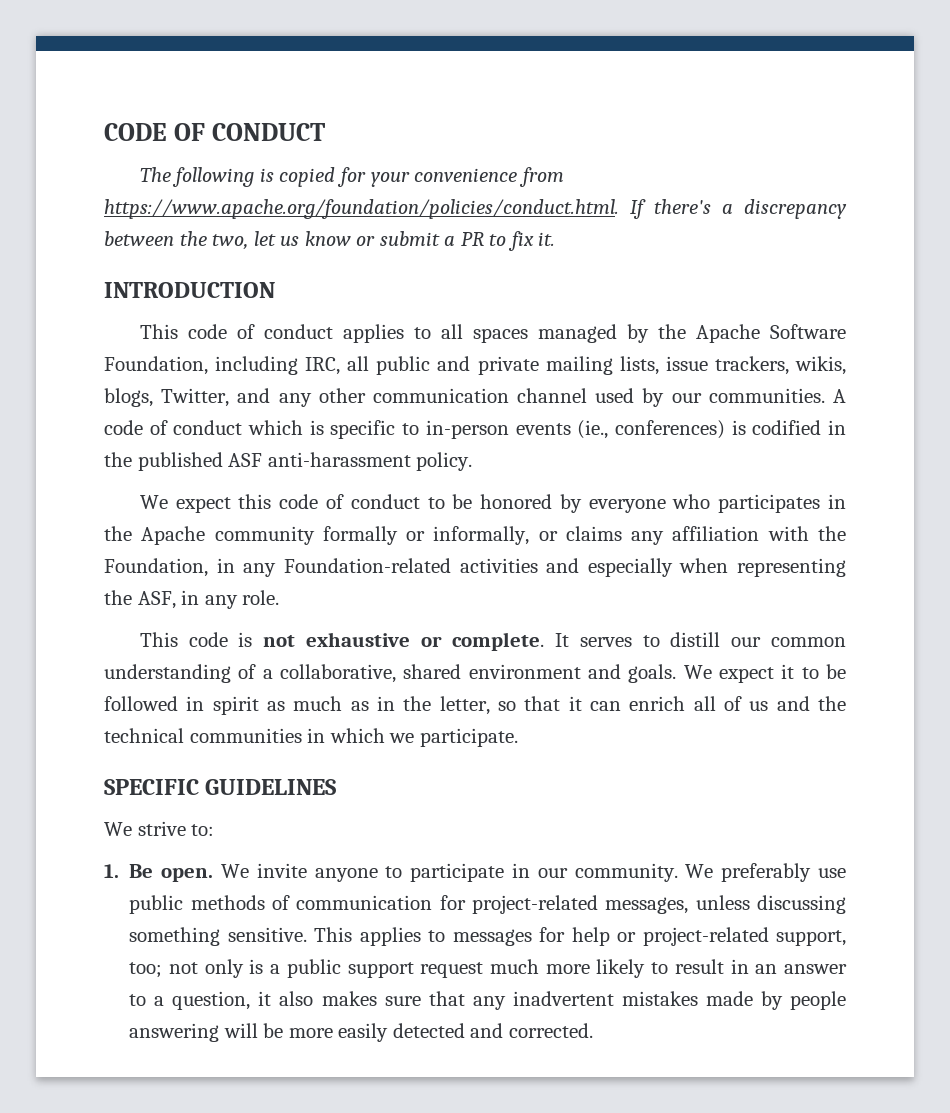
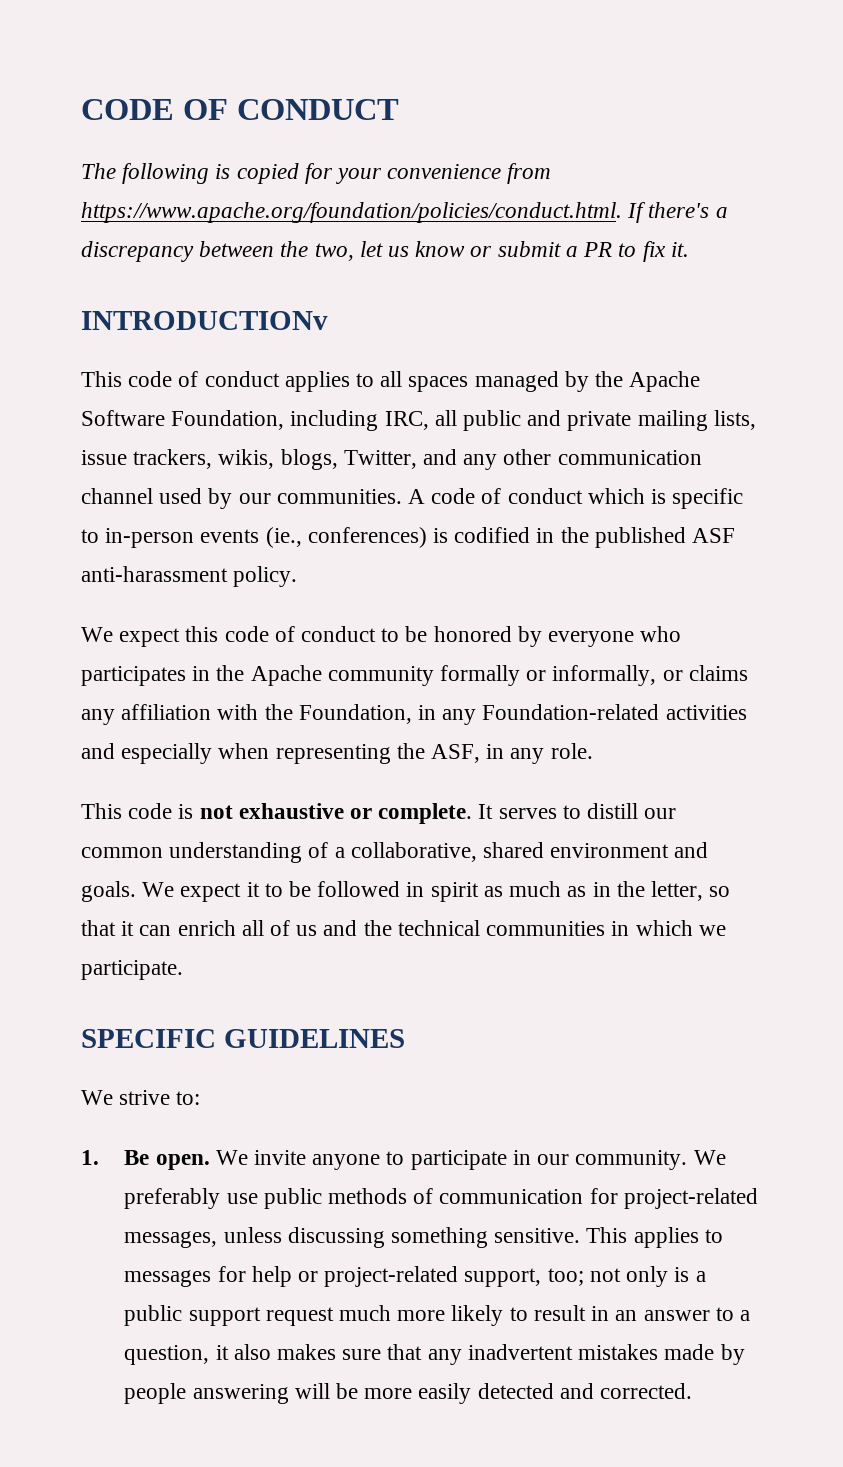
- INTRODUCTION
+ INTRODUCTIONv

